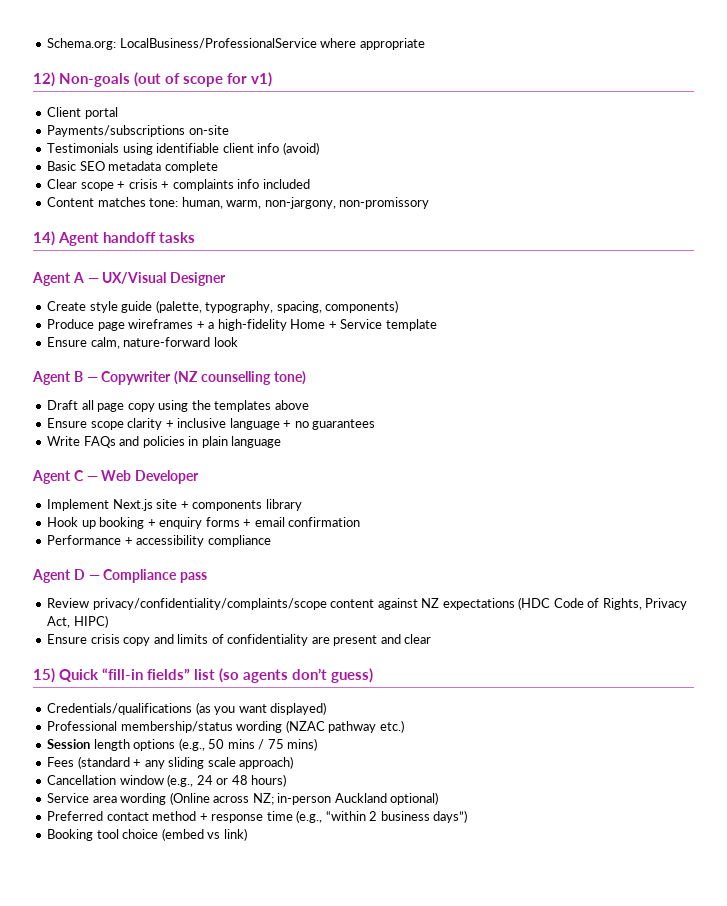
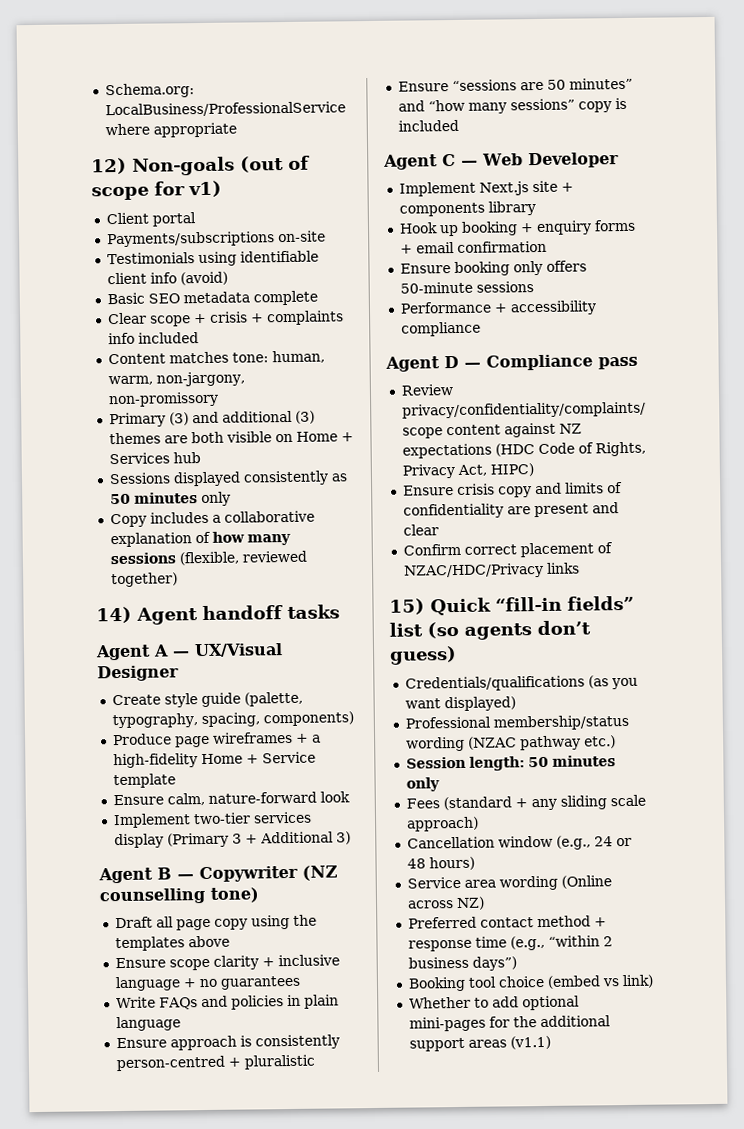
+ Primary (3) and additional (3) themes are both visible on Home + Services hub
+ Sessions displayed consistently as 50 minutes only
+ Copy includes a collaborative explanation of how many sessions (flexible, reviewed together)
+ Implement two-tier services display (Primary 3 + Additional 3)
+ Ensure approach is consistently person-centred + pluralistic
+ Ensure “sessions are 50 minutes” and “how many sessions” copy is included
+ Ensure booking only offers 50-minute sessions
+ Confirm correct placement of NZAC/HDC/Privacy links
- Session length options (e.g., 50 mins / 75 mins)
+ Session length: 50 minutes only
- Service area wording (Online across NZ; in-person Auckland optional)
+ Service area wording (Online across NZ)
+ Whether to add optional mini-pages for the additional support areas (v1.1)

